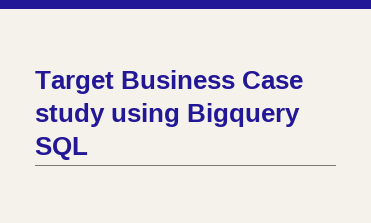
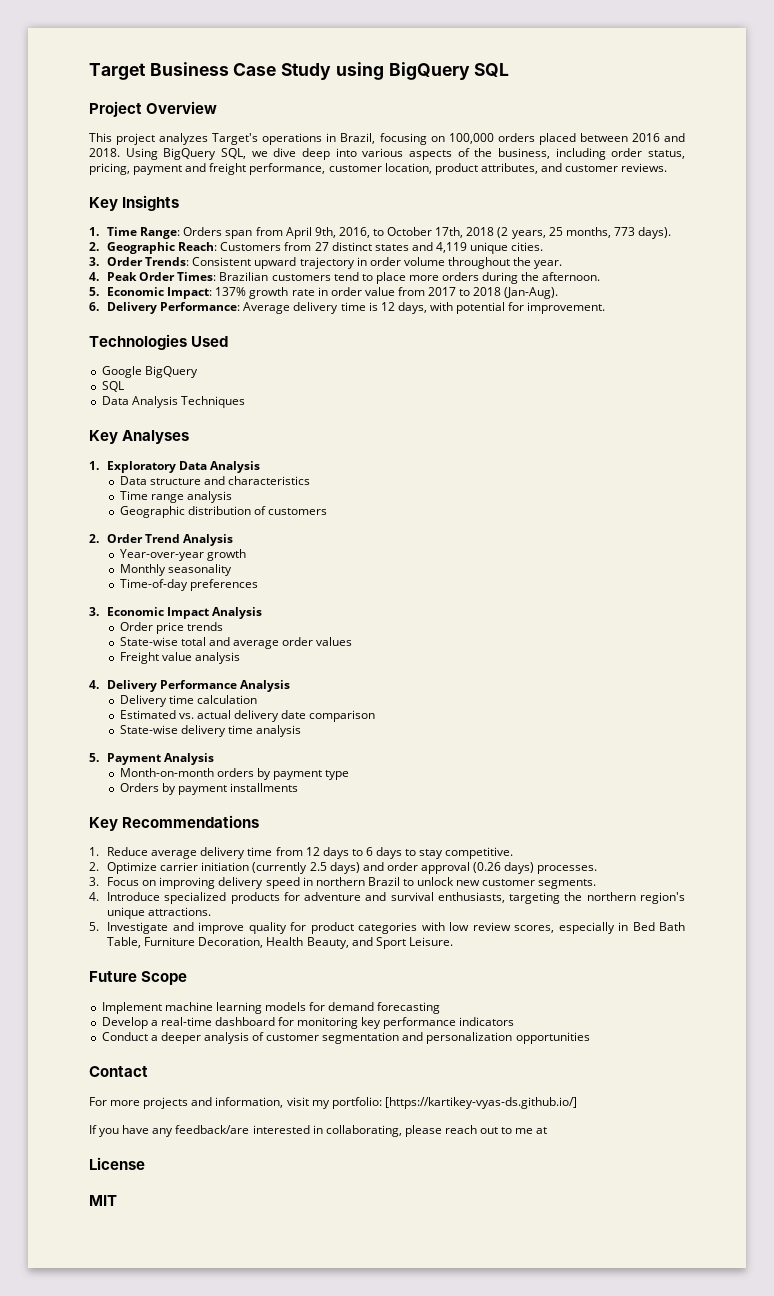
- Target Business Case study using Bigquery SQL
+ Target Business Case Study using BigQuery SQL
+ Project Overview
+ This project analyzes Target's operations in Brazil, focusing on 100,000 orders placed between 2016 and 2018. Using BigQuery SQL, we dive deep into various aspects of the business, including order status, pricing, payment and freight performance, customer location, product attributes, and customer reviews.
+ Key Insights
+ 1. Time Range: Orders span from April 9th, 2016, to October 17th, 2018 (2 years, 25 months, 773 days).
+ 2. Geographic Reach: Customers from 27 distinct states and 4,119 unique cities.
+ 3. Order Trends: Consistent upward trajectory in order volume throughout the year.
+ 4. Peak Order Times: Brazilian customers tend to place more orders during the afternoon.
+ 5. Economic Impact: 137% growth rate in order value from 2017 to 2018 (Jan-Aug).
+ 6. Delivery Performance: Average delivery time is 12 days, with potential for improvement.
+ Technologies Used
+ Google BigQuery
+ SQL
+ Data Analysis Techniques
+ Key Analyses
+ 1. Exploratory Data Analysis
+ Data structure and characteristics
+ Time range analysis
+ Geographic distribution of customers
+ 2. Order Trend Analysis
+ Year-over-year growth
+ Monthly seasonality
+ Time-of-day preferences
+ 3. Economic Impact Analysis
+ Order price trends
+ State-wise total and average order values
+ Freight value analysis
+ 4. Delivery Performance Analysis
+ Delivery time calculation
+ Estimated vs. actual delivery date comparison
+ State-wise delivery time analysis
+ 5. Payment Analysis
+ Month-on-month orders by payment type
+ Orders by payment installments
+ Key Recommendations
+ 1. Reduce average delivery time from 12 days to 6 days to stay competitive.
+ 2. Optimize carrier initiation (currently 2.5 days) and order approval (0.26 days) processes.
+ 3. Focus on improving delivery speed in northern Brazil to unlock new customer segments.
+ 4. Introduce specialized products for adventure and survival enthusiasts, targeting the northern region's unique attractions.
+ 5. Investigate and improve quality for product categories with low review scores, especially in Bed Bath Table, Furniture Decoration, Health Beauty, and Sport Leisure.
+ Future Scope
+ Implement machine learning models for demand forecasting
+ Develop a real-time dashboard for monitoring key performance indicators
+ Conduct a deeper analysis of customer segmentation and personalization opportunities
+ Contact
+ For more projects and information, visit my portfolio: [https://kartikey-vyas-ds.github.io/]
+ If you have any feedback/are interested in collaborating, please reach out to me at
+ License
+ MIT

